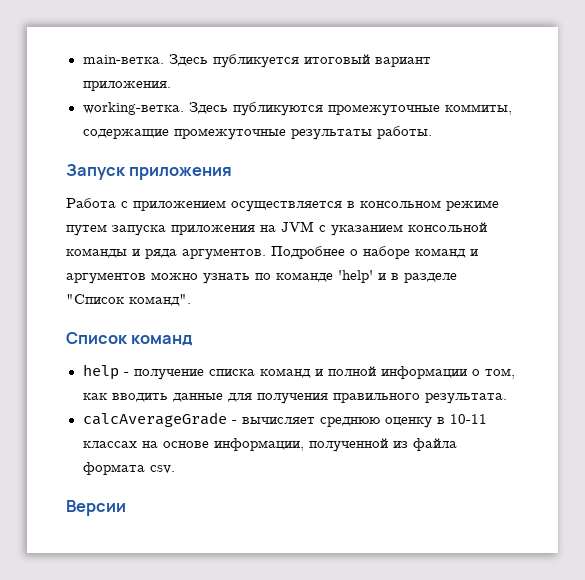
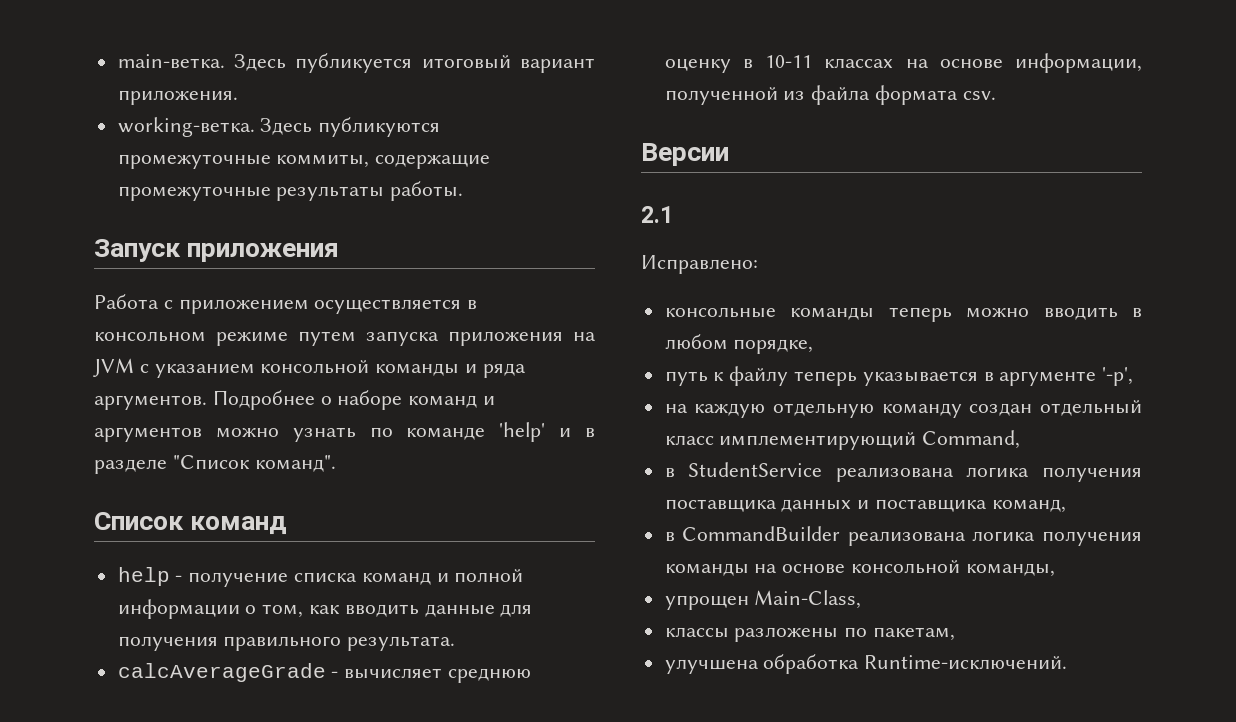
+ 2.1
+ Исправлено:
+ консольные команды теперь можно вводить в любом порядке,
+ путь к файлу теперь указывается в аргументе '-p',
+ на каждую отдельную команду создан отдельный класс имплементирующий Command,
+ в StudentService реализована логика получения поставщика данных и поставщика команд,
+ в CommandBuilder реализована логика получения команды на основе консольной команды,
+ упрощен Main-Class,
+ классы разложены по пакетам,
+ улучшена обработка Runtime-исключений.

